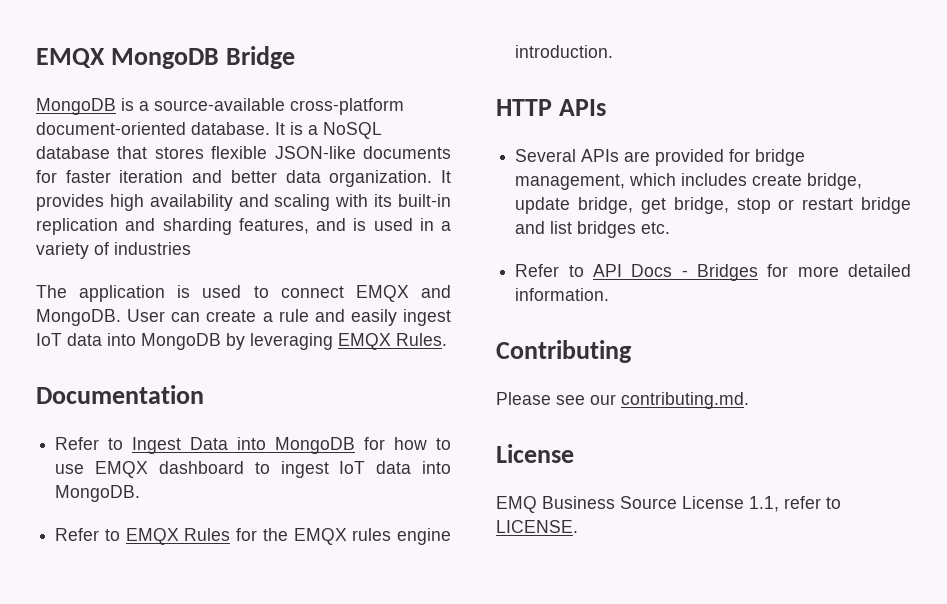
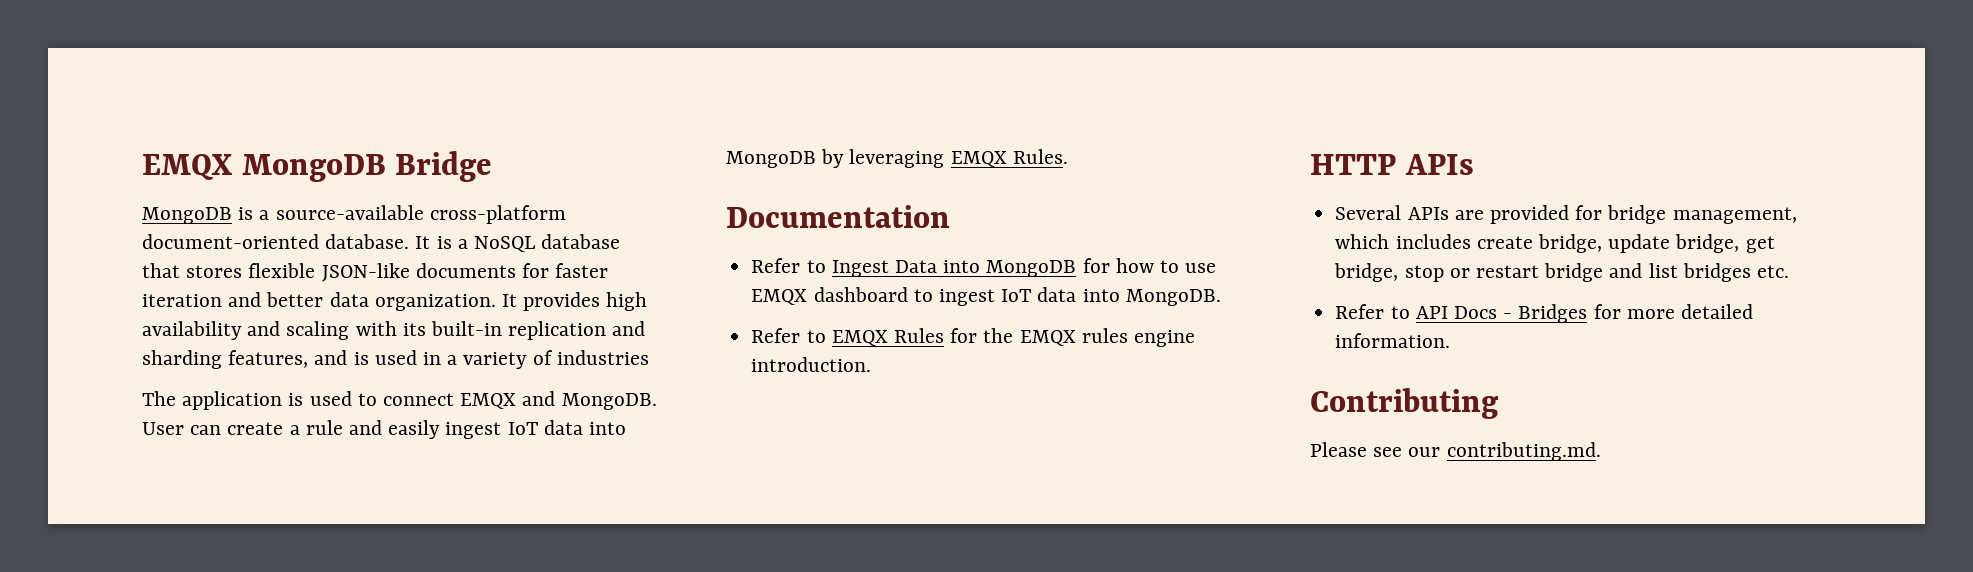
  Please see our contributing.md.
- License
- EMQ Business Source License 1.1, refer to LICENSE.

